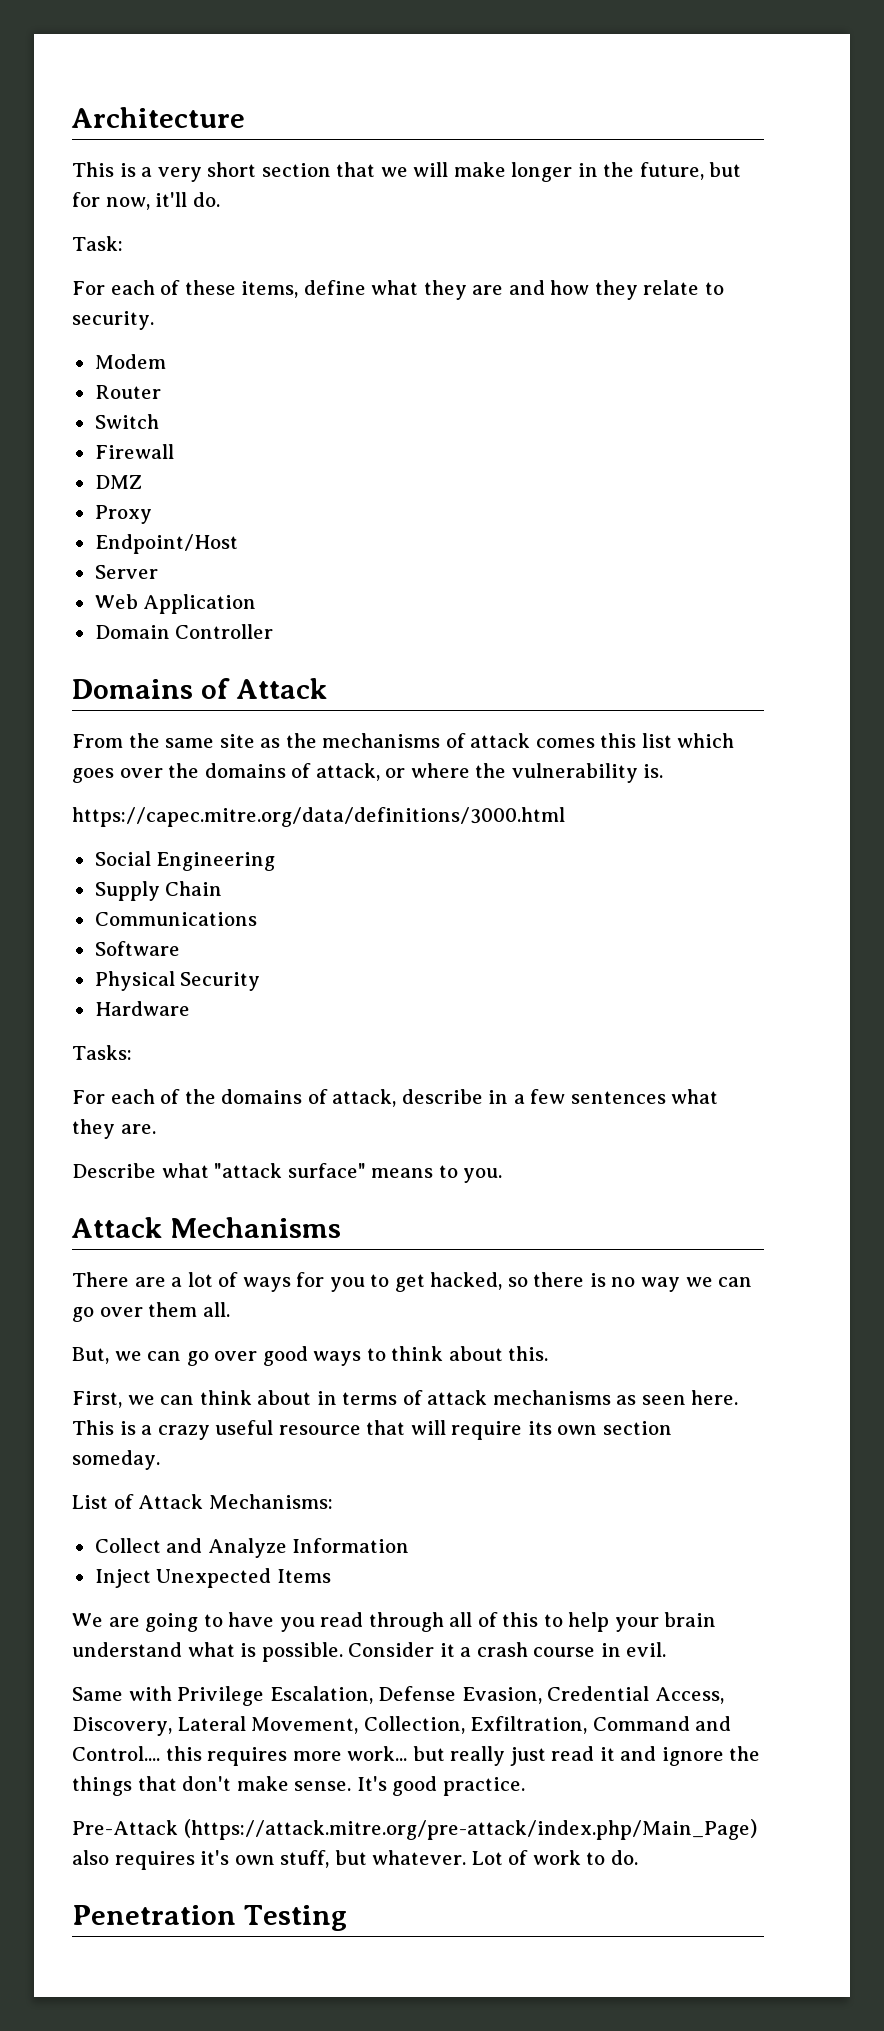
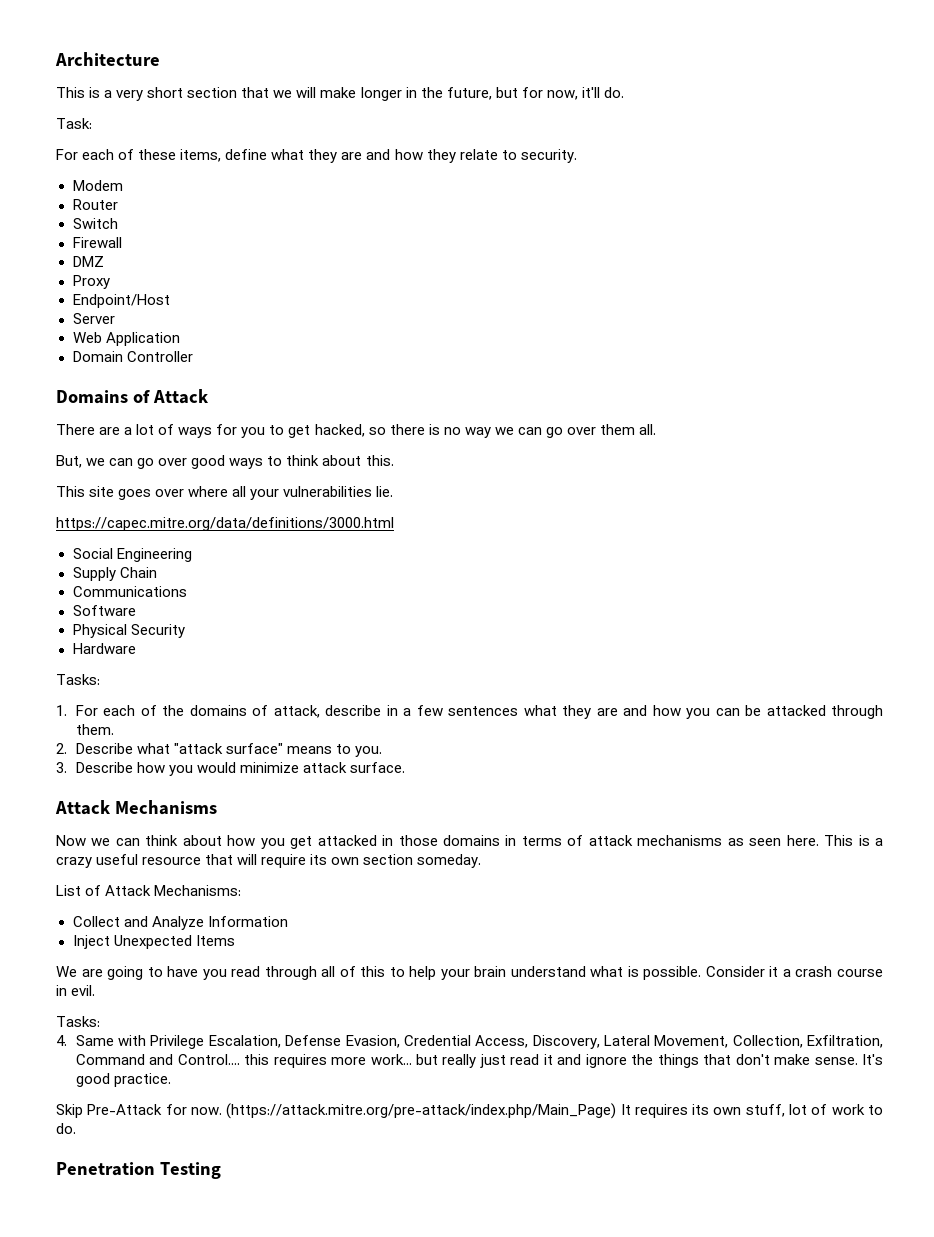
- From the same site as the mechanisms of attack comes this list which goes over the domains of attack, or where the vulnerability is.
- https://capec.mitre.org/data/definitions/3000.html
- Social Engineering
- Supply Chain
- Communications
- Software
- Physical Security
- Hardware
- Tasks:
- For each of the domains of attack, describe in a few sentences what they are.
- Describe what "attack surface" means to you.
- Attack Mechanisms
- First, we can think about in terms of attack mechanisms as seen here.
+ This site goes over where all your vulnerabilities lie.
+ https://capec.mitre.org/data/definitions/3000.html
+ Social Engineering
+ Supply Chain
+ Communications
+ Software
+ Physical Security
+ Hardware
+ Tasks:
+ 1. For each of the domains of attack, describe in a few sentences what they are and how you can be attacked through them.
+ 2. Describe what "attack surface" means to you.
+ 3. Describe how you would minimize attack surface.
+ Attack Mechanisms
+ Now we can think about how you get attacked in those domains in terms of attack mechanisms as seen here.
  Consider it a crash course in evil.
- Same with Privilege Escalation, Defense Evasion, Credential Access, Discovery, Lateral Movement, Collection, Exfiltration, Command and Control.... this requires more work... but really just read it and ignore the things that don't make sense.
+ Tasks:
+ 4. Same with Privilege Escalation, Defense Evasion, Credential Access, Discovery, Lateral Movement, Collection, Exfiltration, Command and Control.... this requires more work... but really just read it and ignore the things that don't make sense.
- Pre-Attack (https://attack.mitre.org/pre-attack/index.php/Main_Page) also requires it's own stuff, but whatever. Lot of work to do.
+ Skip Pre-Attack for now. (https://attack.mitre.org/pre-attack/index.php/Main_Page) It requires its own stuff, lot of work to do.

